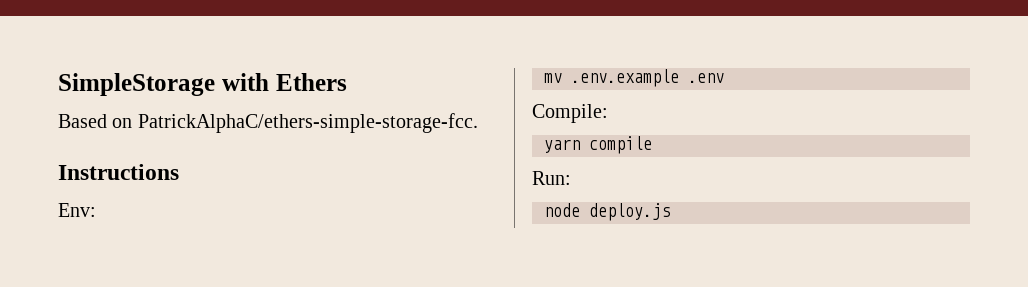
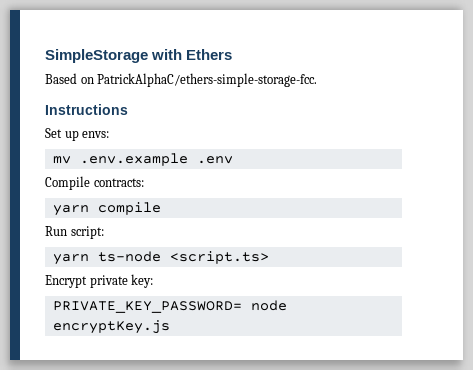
- Env:
+ Set up envs:
- Compile:
+ Compile contracts:
- Run:
- node deploy.js
+ Run script:
+ yarn ts-node <script.ts>
+ Encrypt private key:
+ PRIVATE_KEY_PASSWORD= node encryptKey.js

